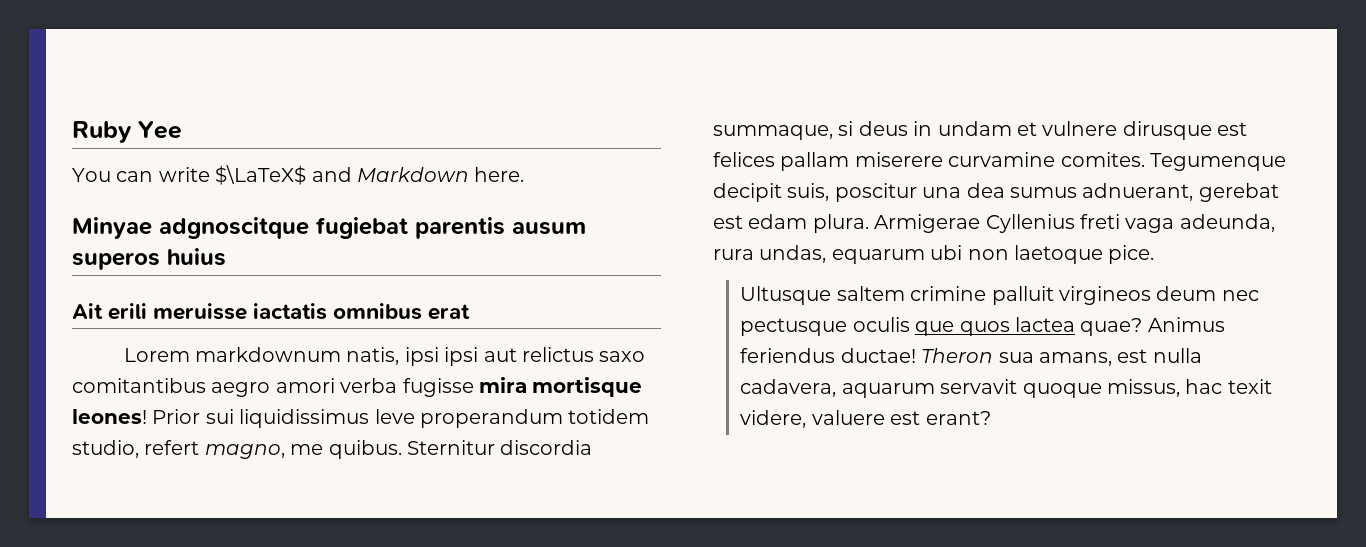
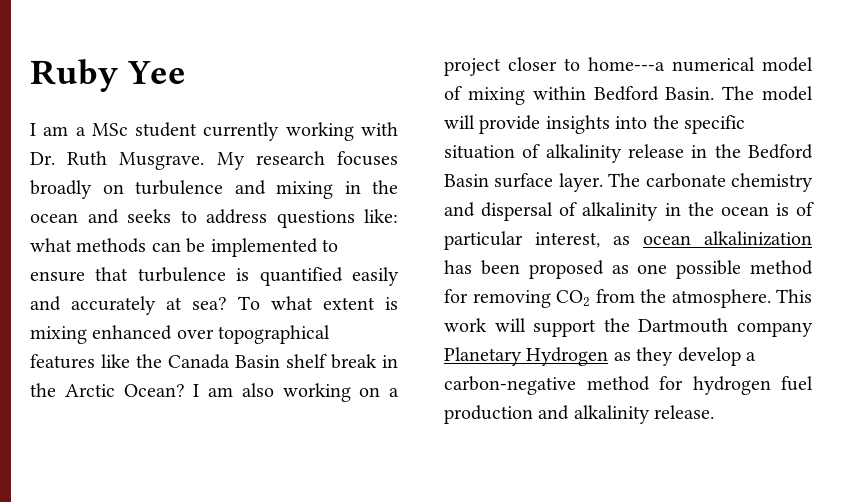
- You can write $\LaTeX$ and Markdown here.
- Minyae adgnoscitque fugiebat parentis ausum superos huius
- Ait erili meruisse iactatis omnibus erat
- Lorem markdownum natis, ipsi ipsi aut relictus saxo comitantibus aegro amori verba fugisse mira mortisque leones! Prior sui liquidissimus leve properandum totidem studio, refert magno, me quibus. Sternitur discordia summaque, si deus in undam et vulnere dirusque est felices pallam miserere curvamine comites. Tegumenque decipit suis, poscitur una dea sumus adnuerant, gerebat est edam plura. Armigerae Cyllenius freti vaga adeunda, rura undas, equarum ubi non laetoque pice.
- Ultusque saltem crimine palluit virgineos deum nec pectusque oculis que quos lactea quae? Animus feriendus ductae! Theron sua amans, est nulla cadavera, aquarum servavit quoque missus, hac texit videre, valuere est erant?
+ I am a MSc student currently working with Dr. Ruth Musgrave. My research focuses broadly on turbulence and mixing in the ocean and seeks to address questions like: what methods can be implemented to ensure that turbulence is quantified easily and accurately at sea? To what extent is mixing enhanced over topographical features like the Canada Basin shelf break in the Arctic Ocean? I am also working on a project closer to home---a numerical model of mixing within Bedford Basin. The model will provide insights into the specific situation of alkalinity release in the Bedford Basin surface layer. The carbonate chemistry and dispersal of alkalinity in the ocean is of particular interest, as ocean alkalinization has been proposed as one possible method for removing CO2 from the atmosphere. This work will support the Dartmouth company Planetary Hydrogen as they develop a carbon-negative method for hydrogen fuel production and alkalinity release.

